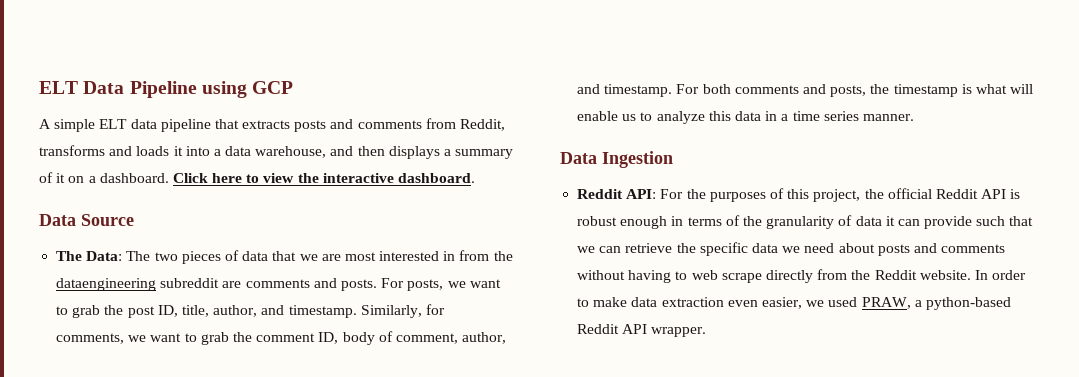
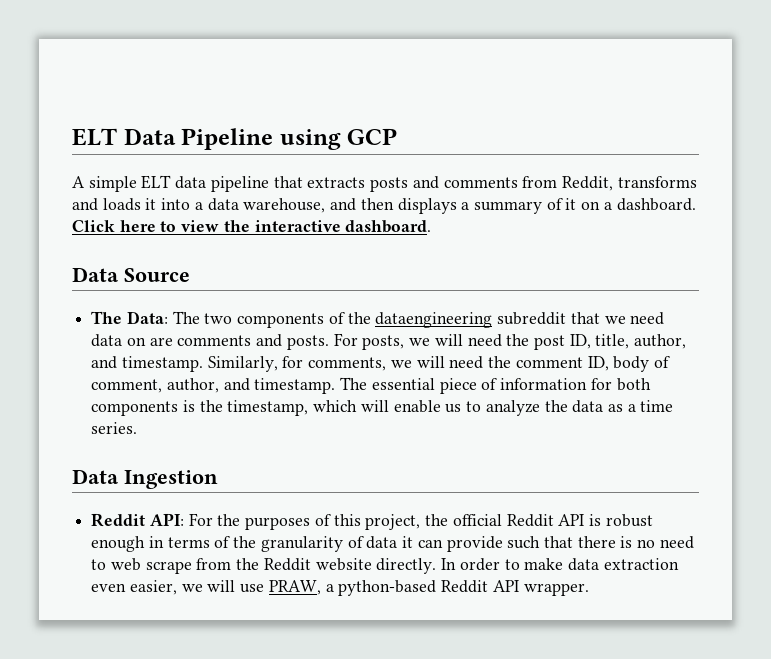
- The Data: The two pieces of data that we are most interested in from the dataengineering subreddit are comments and posts.
+ The Data: The two components of the dataengineering subreddit that we need data on are comments and posts.
- For posts, we want to grab the post ID, title, author, and timestamp.
+ For posts, we will need the post ID, title, author, and timestamp.
- Similarly, for comments, we want to grab the comment ID, body of comment, author, and timestamp.
+ Similarly, for comments, we will need the comment ID, body of comment, author, and timestamp.
- For both comments and posts, the timestamp is what will enable us to analyze this data in a time series manner.
+ The essential piece of information for both components is the timestamp, which will enable us to analyze the data as a time series.
- Reddit API: For the purposes of this project, the official Reddit API is robust enough in terms of the granularity of data it can provide such that we can retrieve the specific data we need about posts and comments without having to web scrape directly from the Reddit website.
+ Reddit API: For the purposes of this project, the official Reddit API is robust enough in terms of the granularity of data it can provide such that there is no need to web scrape from the Reddit website directly.
- In order to make data extraction even easier, we used PRAW, a python-based Reddit API wrapper.
+ In order to make data extraction even easier, we will use PRAW, a python-based Reddit API wrapper.

